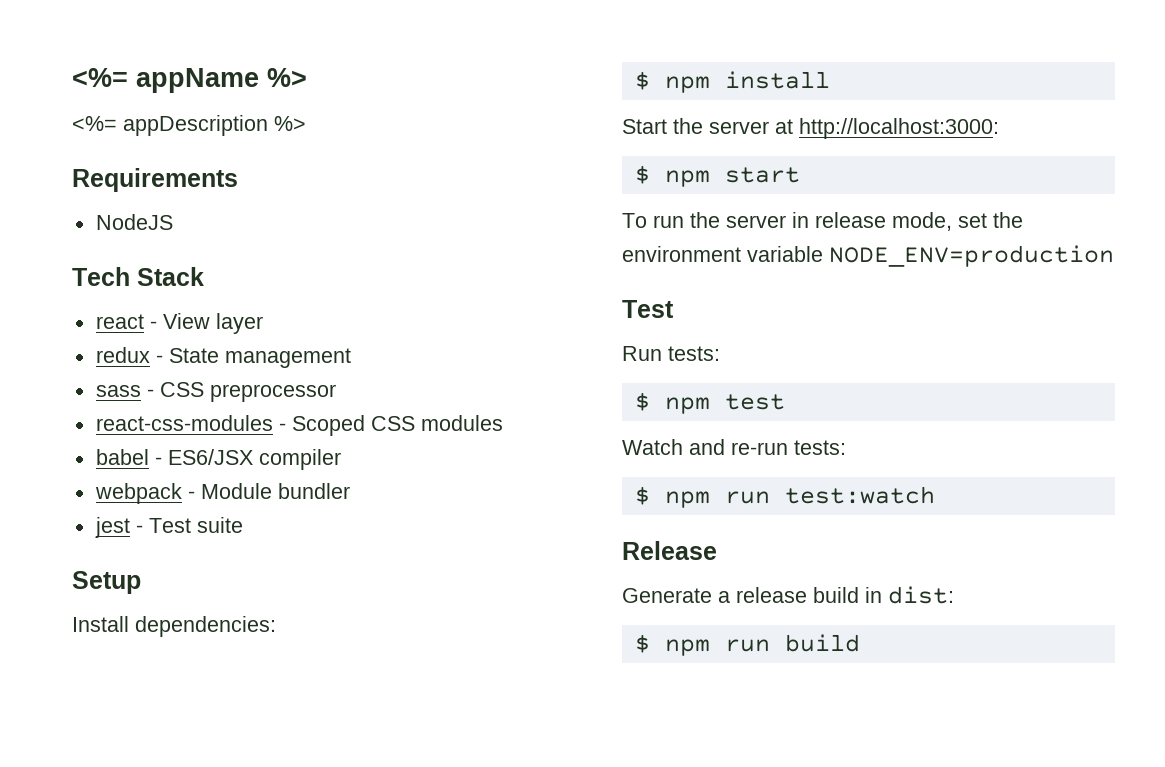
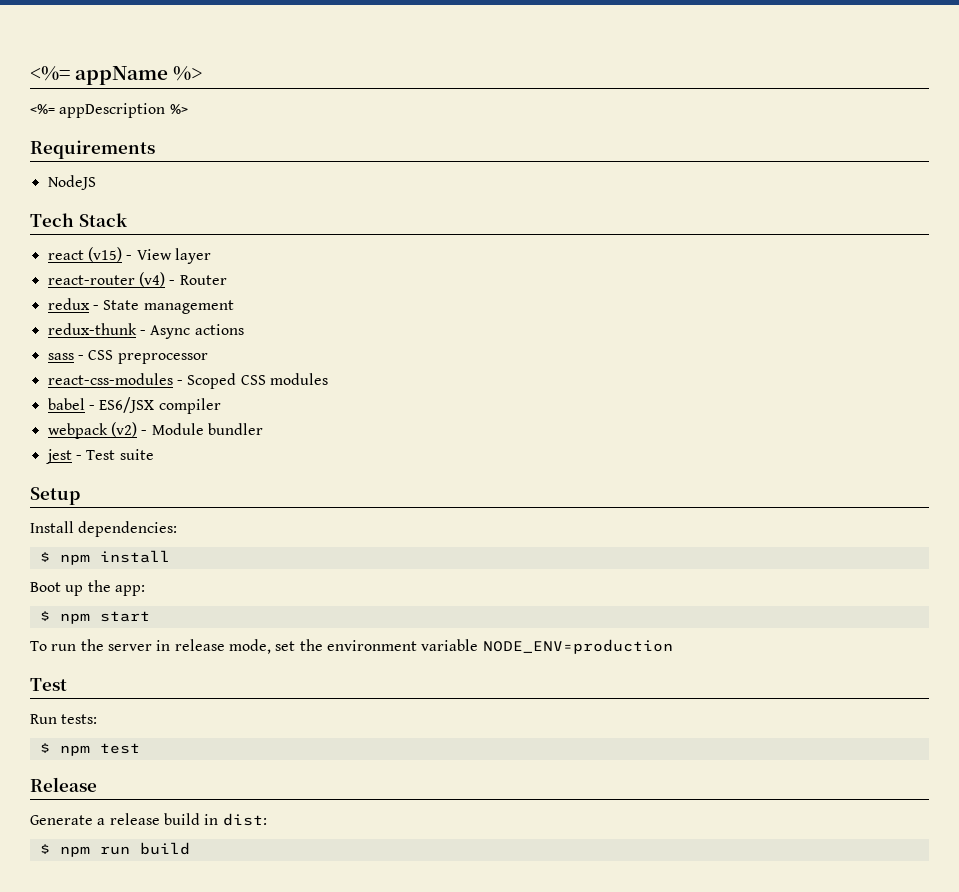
- react - View layer
+ react (v15) - View layer
+ react-router (v4) - Router
+ redux-thunk - Async actions
- webpack - Module bundler
+ webpack (v2) - Module bundler
- Start the server at http://localhost:3000:
+ Boot up the app:
- Watch and re-run tests:
- $ npm run test:watch

